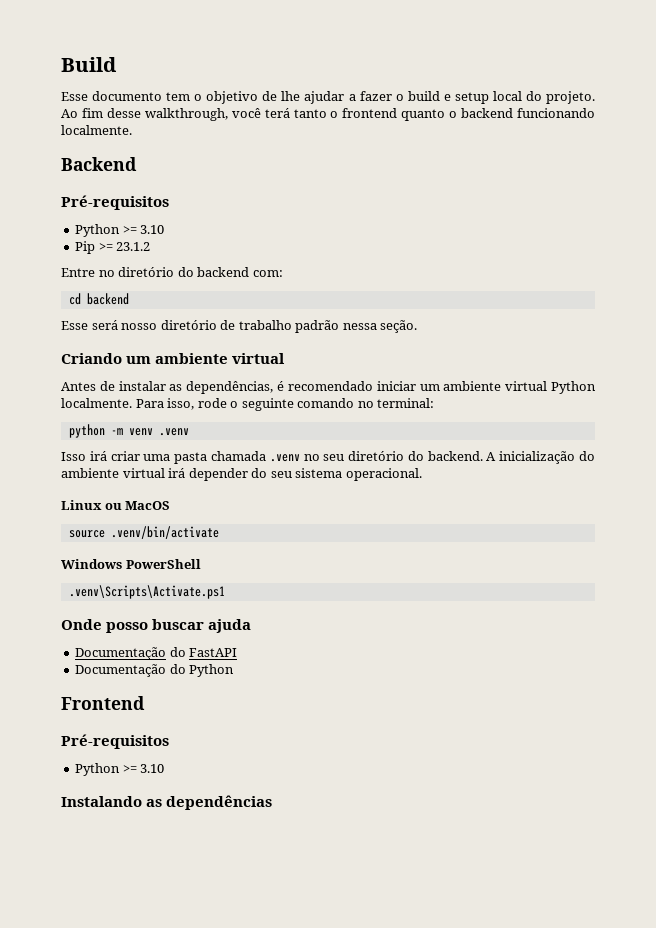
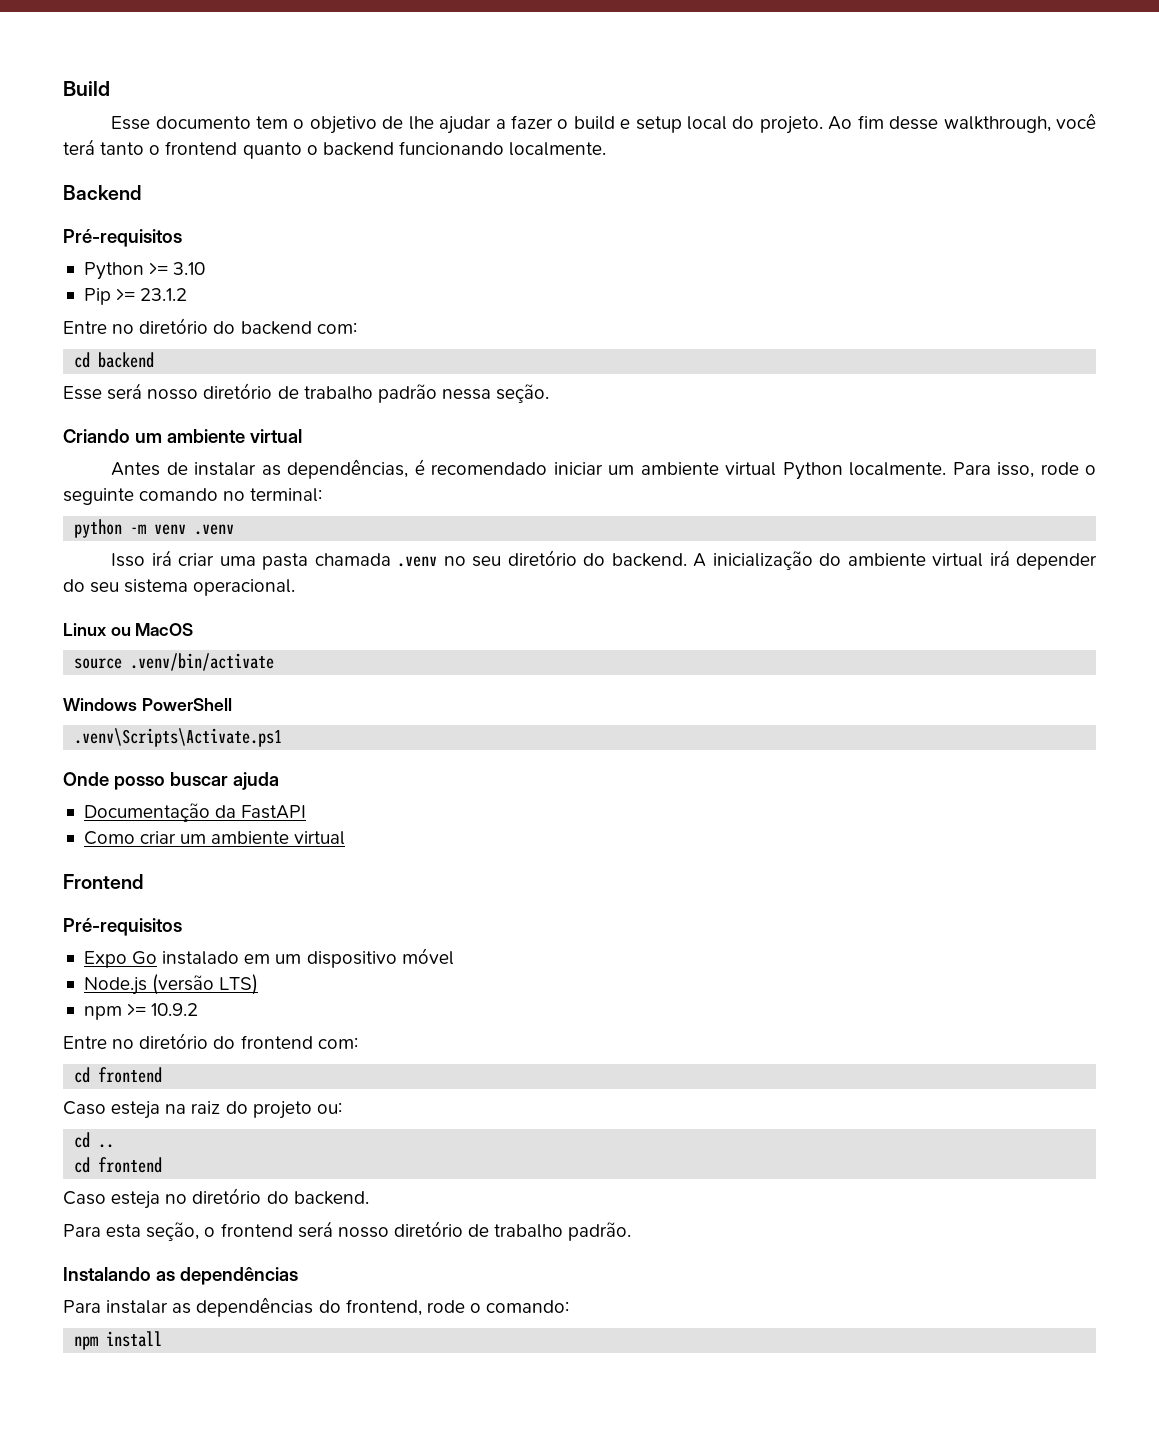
- Documentação do FastAPI
+ Documentação da FastAPI
- Documentação do Python
+ Como criar um ambiente virtual
  Frontend
  Pré-requisitos
- Python >= 3.10
+ Expo Go instalado em um dispositivo móvel
+ Node.js (versão LTS)
+ npm >= 10.9.2
+ Entre no diretório do frontend com:
+ cd frontend
+ Caso esteja na raiz do projeto ou:
+ cd ..
+ cd frontend
+ Caso esteja no diretório do backend.
+ Para esta seção, o frontend será nosso diretório de trabalho padrão.
  Instalando as dependências
+ Para instalar as dependências do frontend, rode o comando:
+ npm install

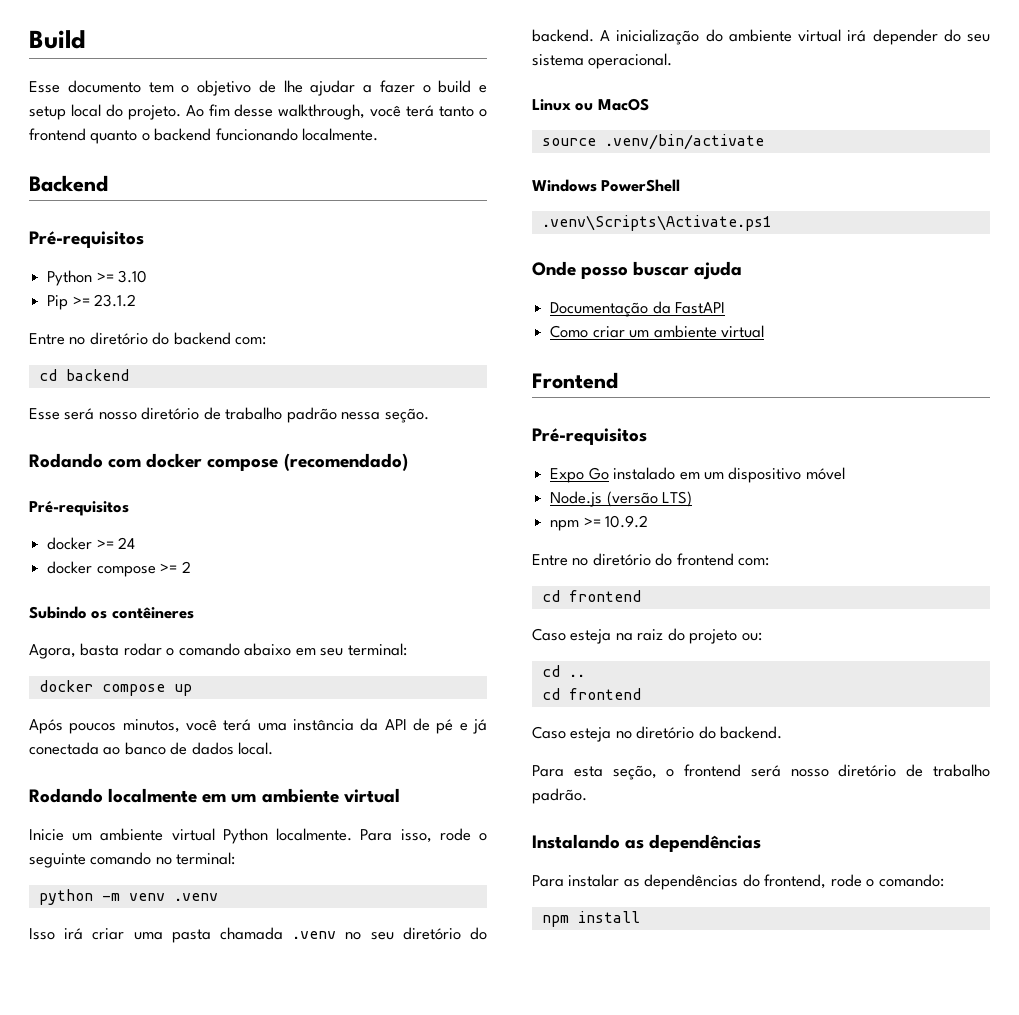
- Criando um ambiente virtual
- Antes de instalar as dependências, é recomendado iniciar um ambiente virtual Python localmente.
+ Rodando com docker compose (recomendado)
+ Pré-requisitos
+ docker >= 24
+ docker compose >= 2
+ Subindo os contêineres
+ Agora, basta rodar o comando abaixo em seu terminal:
+ docker compose up
+ Após poucos minutos, você terá uma instância da API de pé e já conectada ao banco de dados local.
+ Rodando localmente em um ambiente virtual
+ Inicie um ambiente virtual Python localmente.

